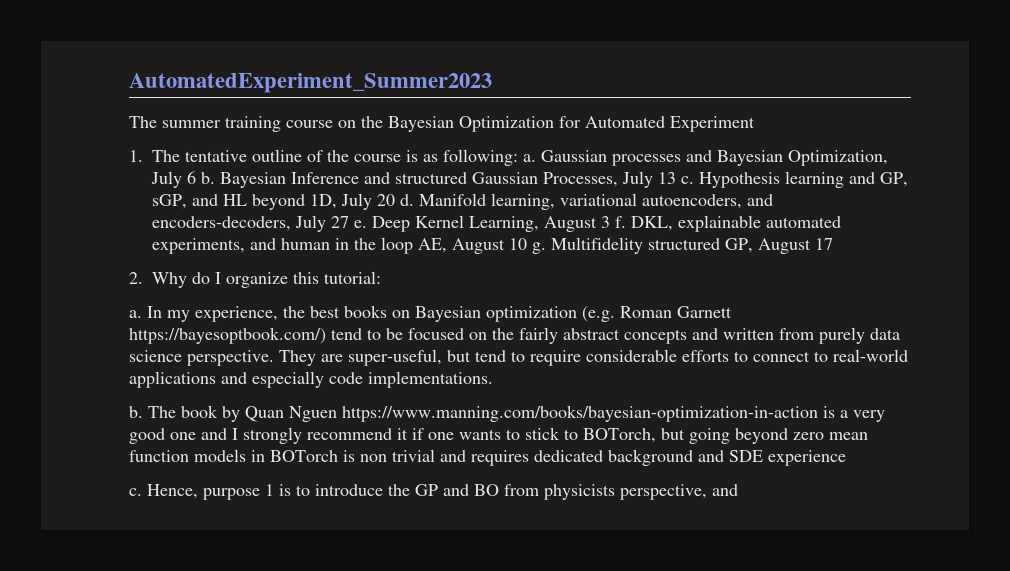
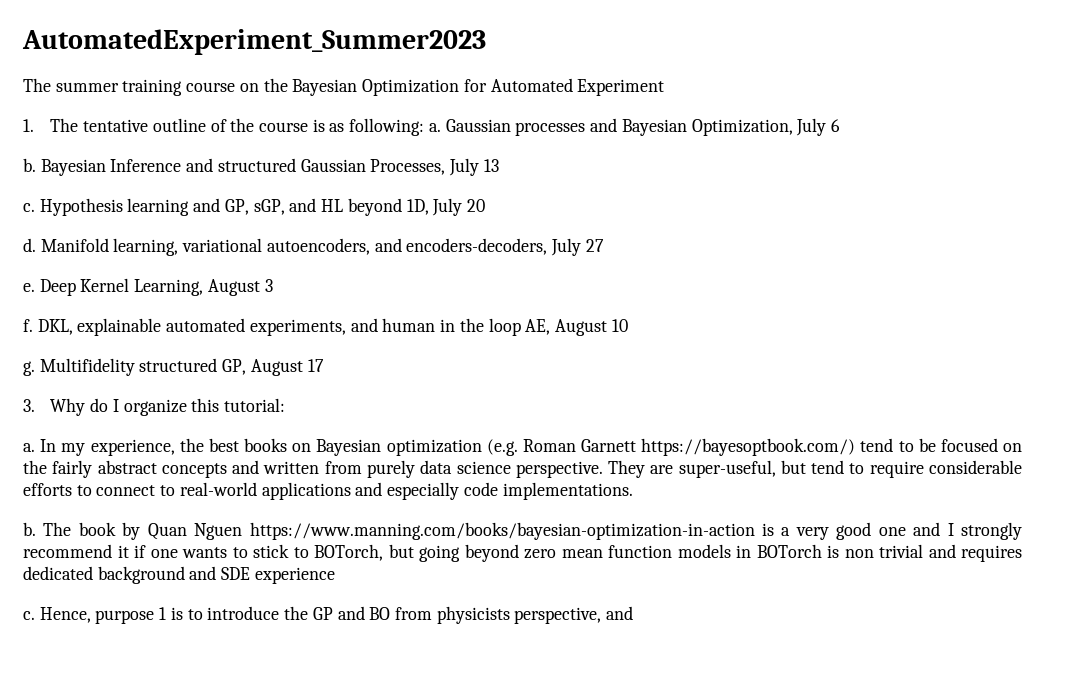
- Gaussian processes and Bayesian Optimization, July 6 b.
+ Gaussian processes and Bayesian Optimization, July 6
+ b.
- Bayesian Inference and structured Gaussian Processes, July 13 c.
+ Bayesian Inference and structured Gaussian Processes, July 13
+ c.
- Hypothesis learning and GP, sGP, and HL beyond 1D, July 20 d.
+ Hypothesis learning and GP, sGP, and HL beyond 1D, July 20
+ d.
- Manifold learning, variational autoencoders, and encoders-decoders, July 27 e.
+ Manifold learning, variational autoencoders, and encoders-decoders, July 27
+ e.
- Deep Kernel Learning, August 3 f.
+ Deep Kernel Learning, August 3
+ f.
- DKL, explainable automated experiments, and human in the loop AE, August 10 g.
+ DKL, explainable automated experiments, and human in the loop AE, August 10
+ g.
- 2. Why do I organize this tutorial:
+ 3. Why do I organize this tutorial:

